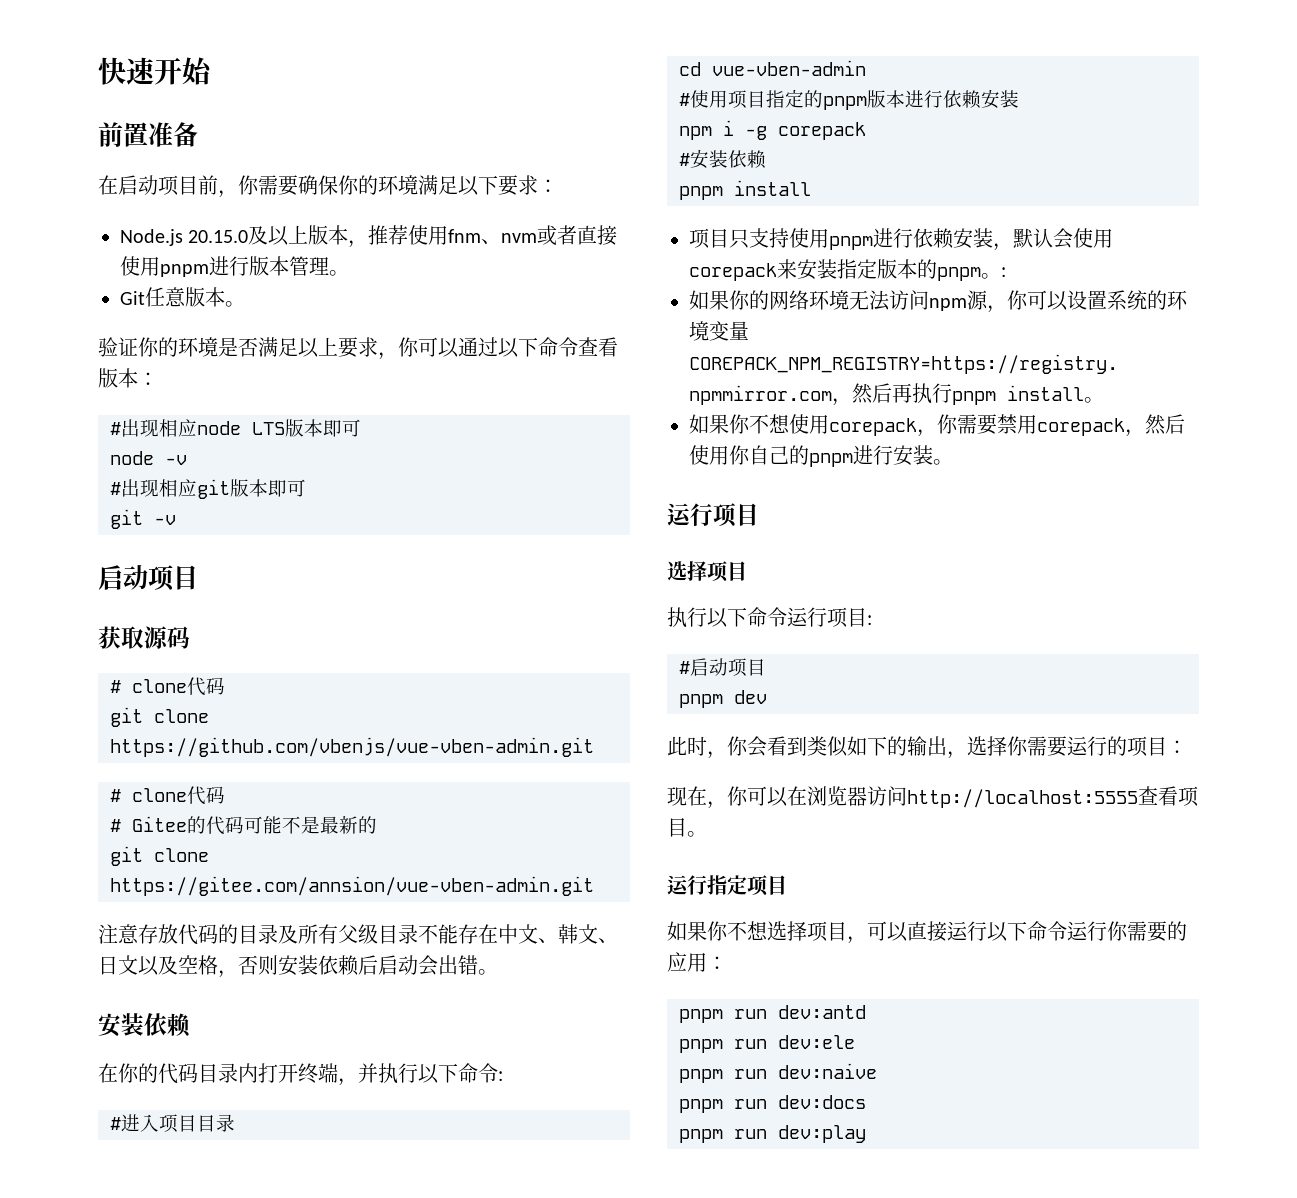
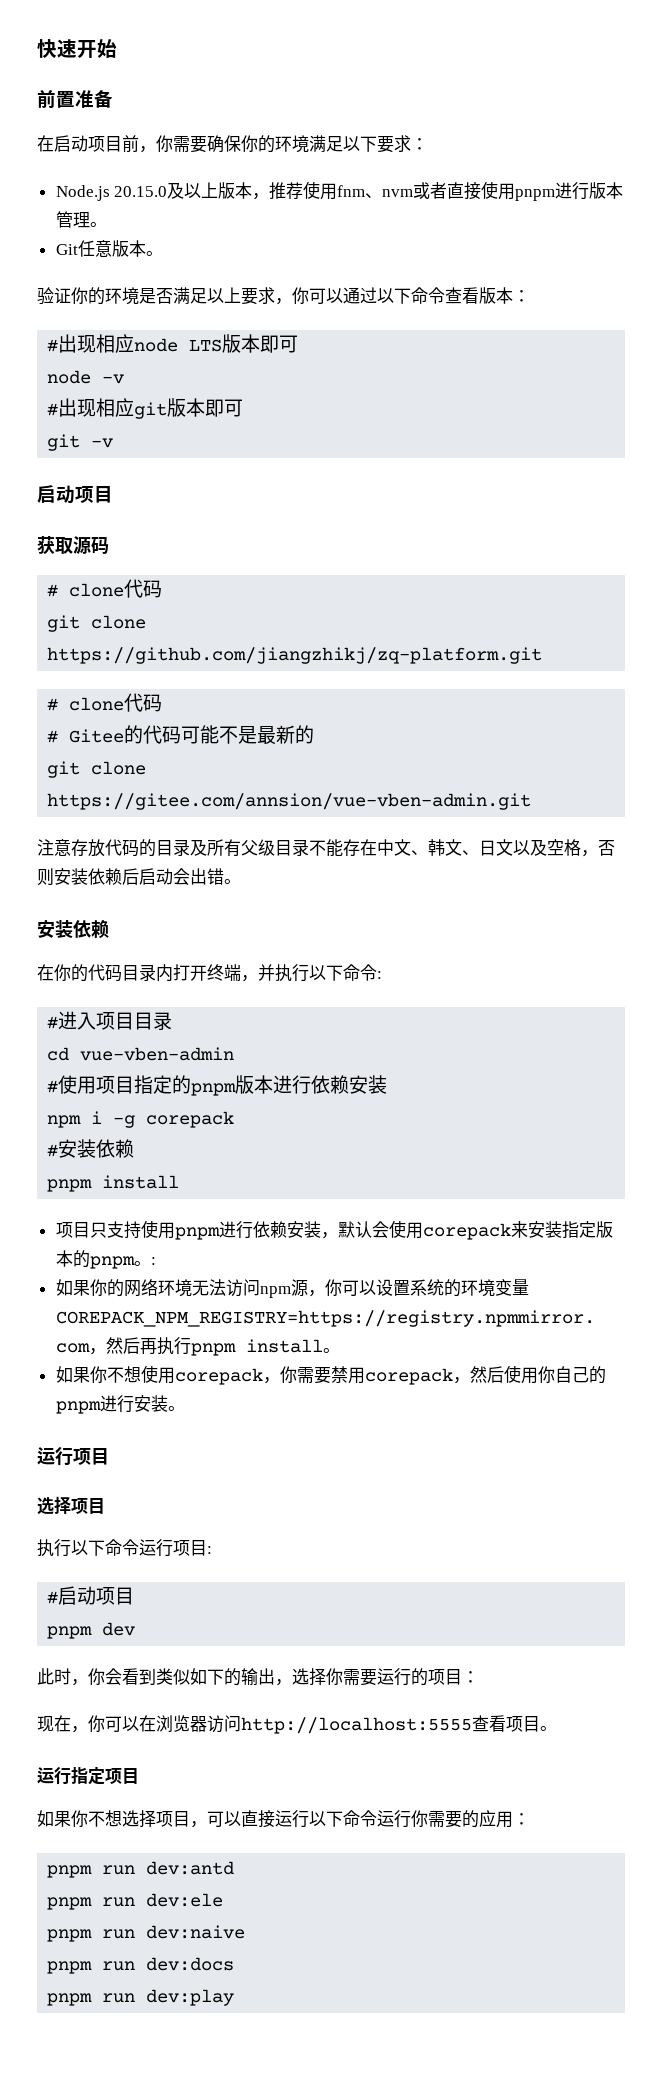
- git clone https://github.com/vbenjs/vue-vben-admin.git
+ git clone https://github.com/jiangzhikj/zq-platform.git

